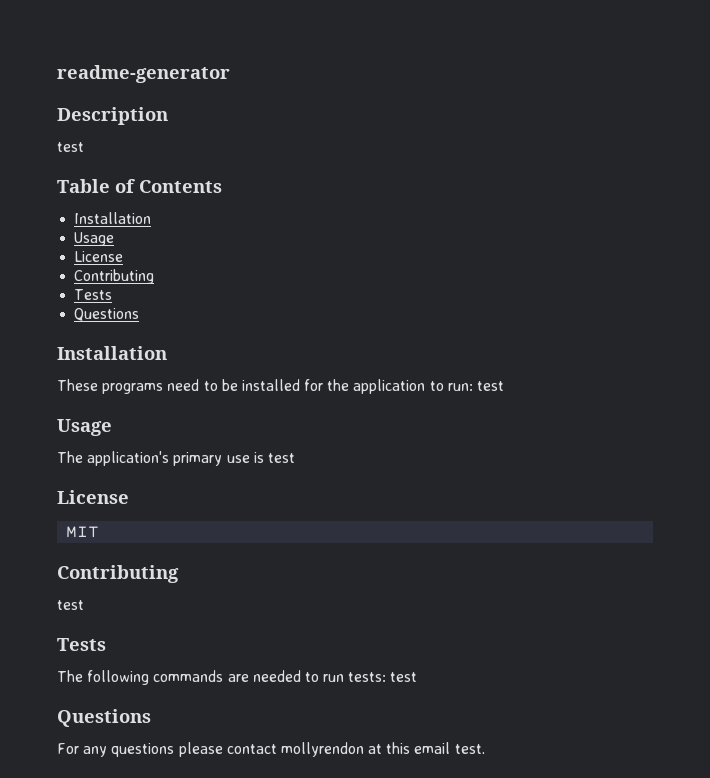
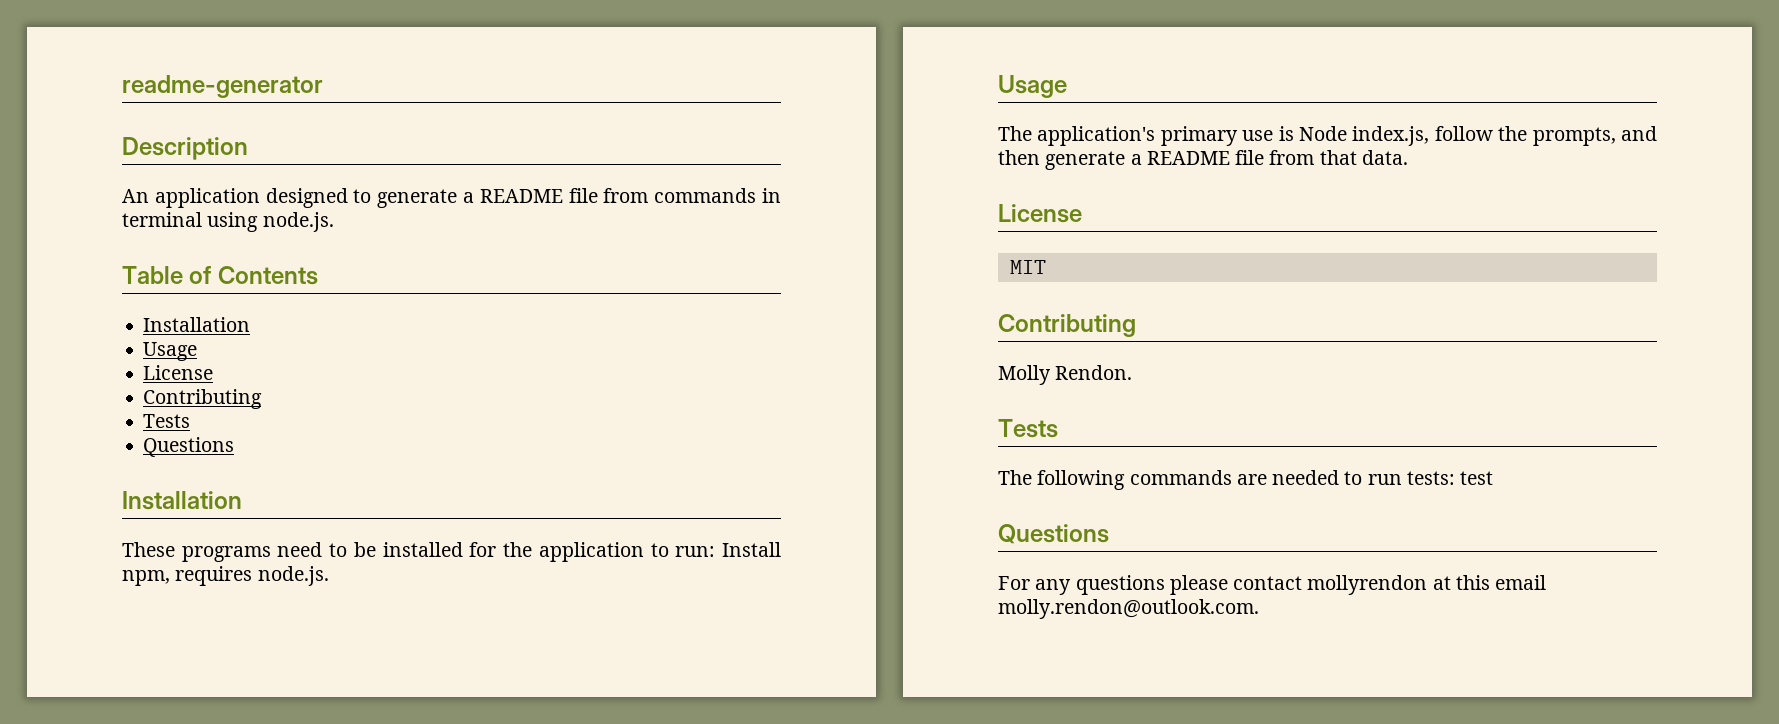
  Description
- test
+ An application designed to generate a README file from commands in terminal using node.js.
- These programs need to be installed for the application to run: test
+ These programs need to be installed for the application to run: Install npm, requires node.js.
- The application's primary use is test
+ The application's primary use is Node index.js, follow the prompts, and then generate a README file from that data.
  MIT
  Contributing
- test
+ Molly Rendon.
- For any questions please contact mollyrendon at this email test.
+ For any questions please contact mollyrendon at this email molly.rendon@outlook.com.

